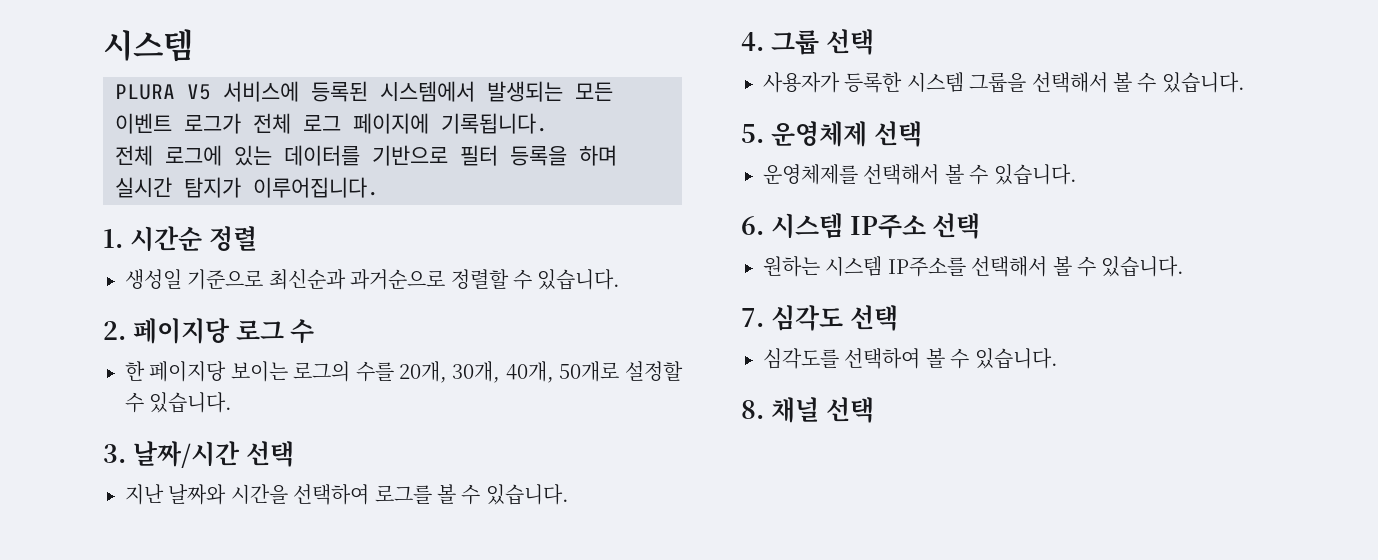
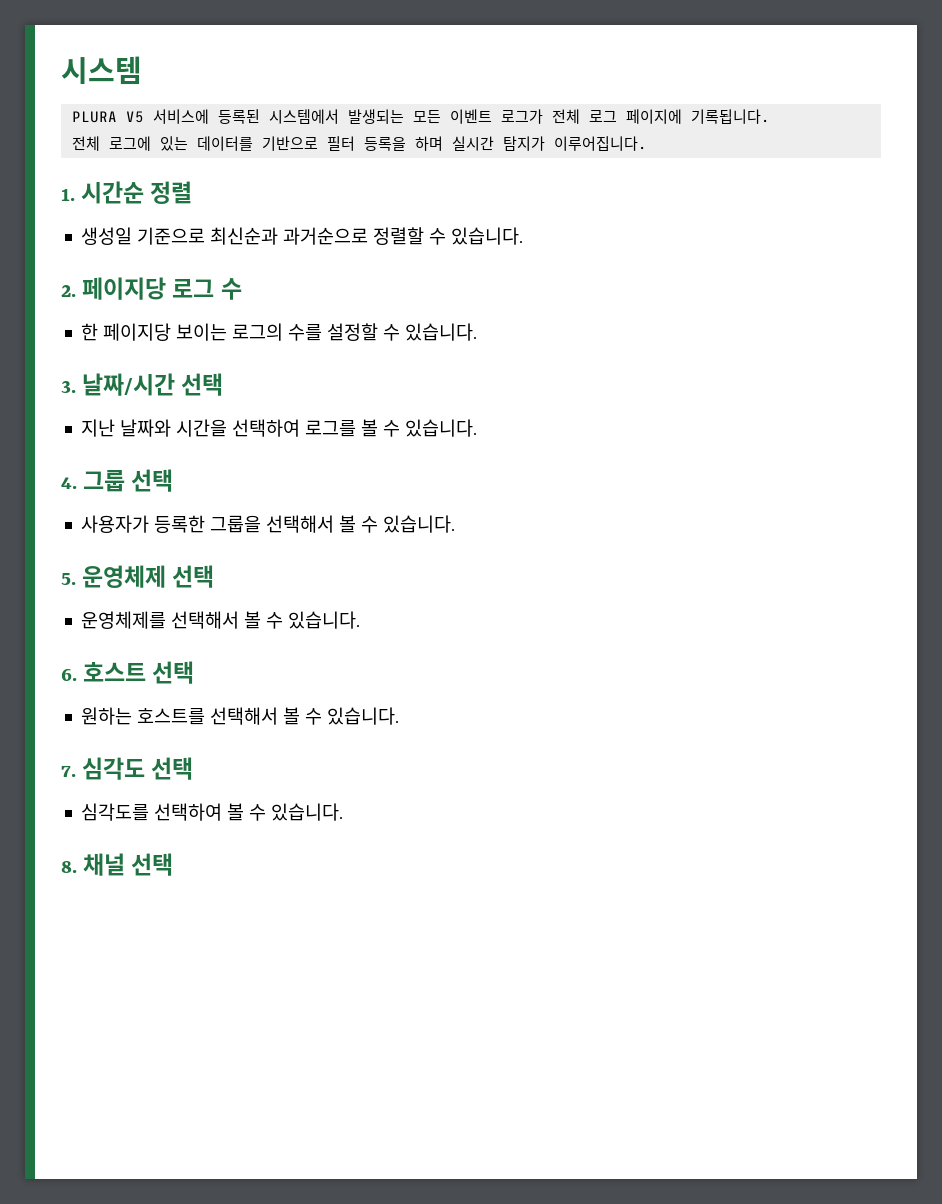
- 한 페이지당 보이는 로그의 수를 20개, 30개, 40개, 50개로 설정할 수 있습니다.
+ 한 페이지당 보이는 로그의 수를 설정할 수 있습니다.
- 사용자가 등록한 시스템 그룹을 선택해서 볼 수 있습니다.
+ 사용자가 등록한 그룹을 선택해서 볼 수 있습니다.
- 6. 시스템 IP주소 선택
+ 6. 호스트 선택
- 원하는 시스템 IP주소를 선택해서 볼 수 있습니다.
+ 원하는 호스트를 선택해서 볼 수 있습니다.

